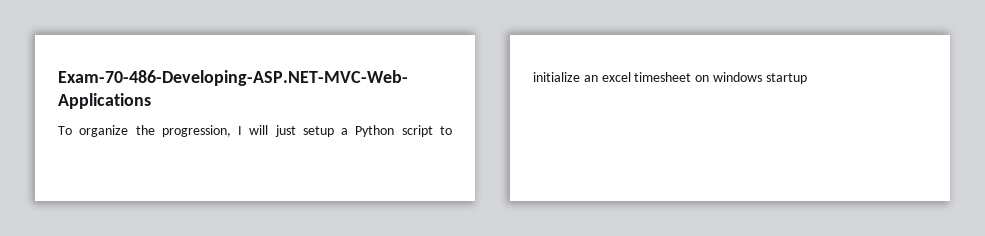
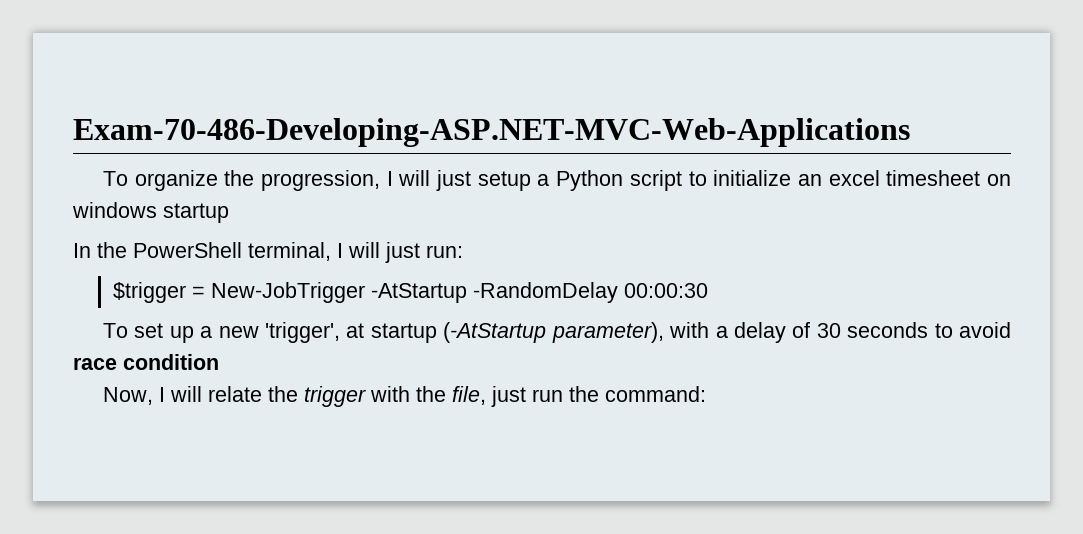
+ In the PowerShell terminal, I will just run:
+ $trigger = New-JobTrigger -AtStartup -RandomDelay 00:00:30
+ To set up a new 'trigger', at startup (-AtStartup parameter), with a delay of 30 seconds to avoid race condition
+ Now, I will relate the trigger with the file, just run the command:

